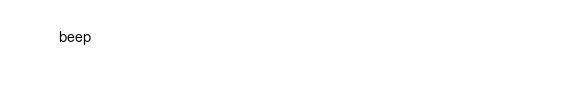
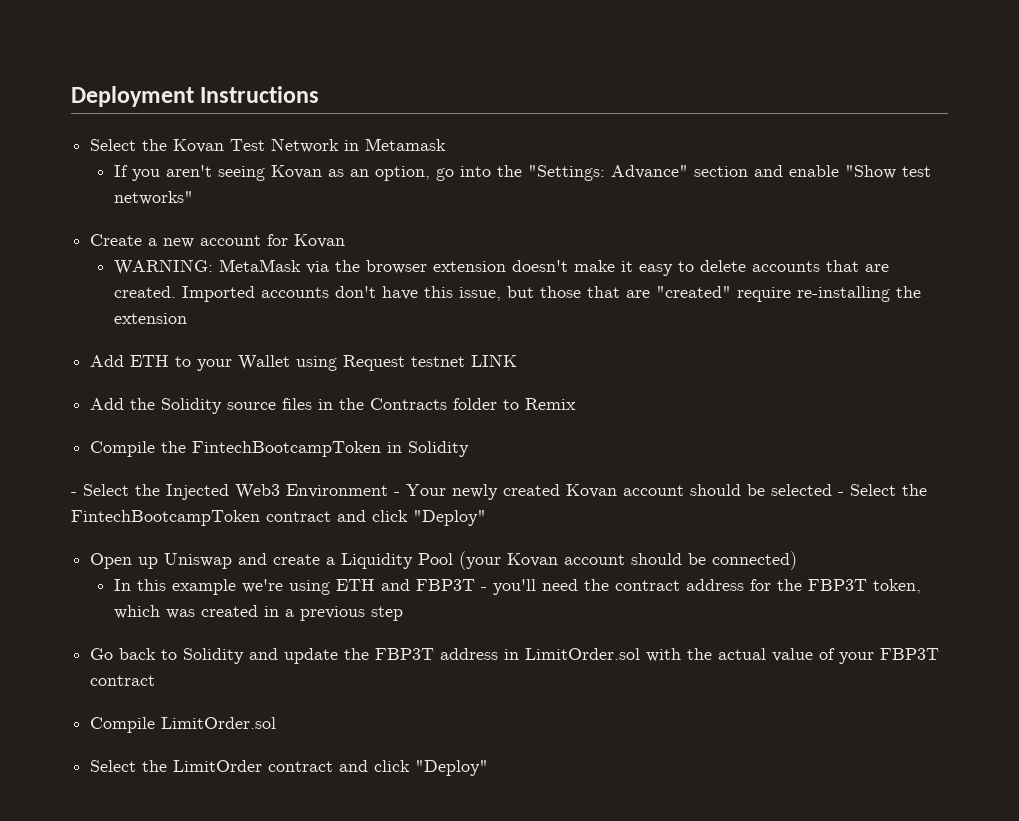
- beep
+ Deployment Instructions
+ Select the Kovan Test Network in Metamask
+ If you aren't seeing Kovan as an option, go into the "Settings: Advance" section and enable "Show test networks"
+ Create a new account for Kovan
+ WARNING: MetaMask via the browser extension doesn't make it easy to delete accounts that are created. Imported accounts don't have this issue, but those that are "created" require re-installing the extension
+ Add ETH to your Wallet using Request testnet LINK
+ Add the Solidity source files in the Contracts folder to Remix
+ Compile the FintechBootcampToken in Solidity
+ - Select the Injected Web3 Environment - Your newly created Kovan account should be selected - Select the FintechBootcampToken contract and click "Deploy"
+ Open up Uniswap and create a Liquidity Pool (your Kovan account should be connected)
+ In this example we're using ETH and FBP3T - you'll need the contract address for the FBP3T token, which was created in a previous step
+ Go back to Solidity and update the FBP3T address in LimitOrder.sol with the actual value of your FBP3T contract
+ Compile LimitOrder.sol
+ Select the LimitOrder contract and click "Deploy"

